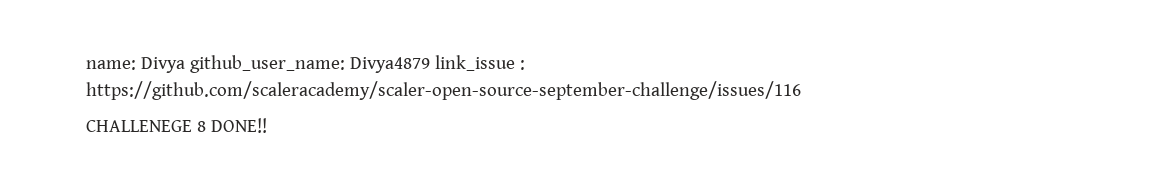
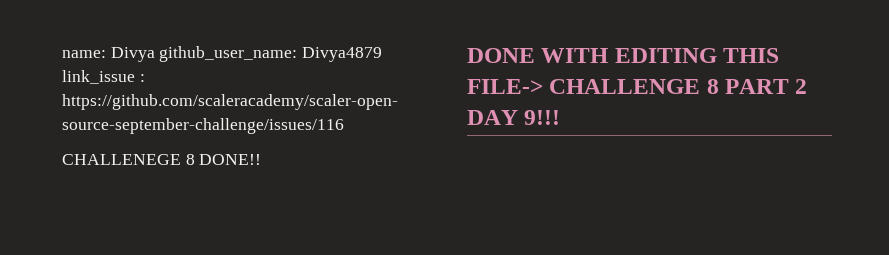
+ DONE WITH EDITING THIS FILE-> CHALLENGE 8 PART 2 DAY 9!!!

